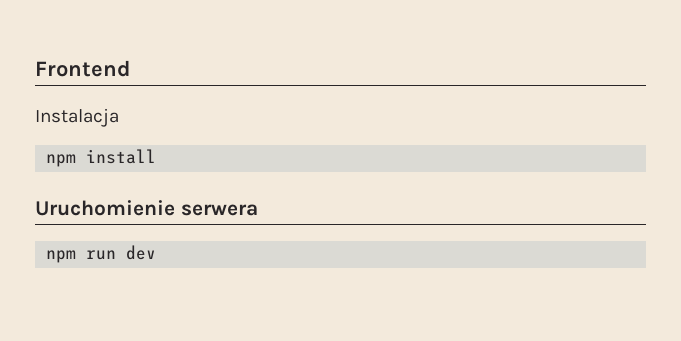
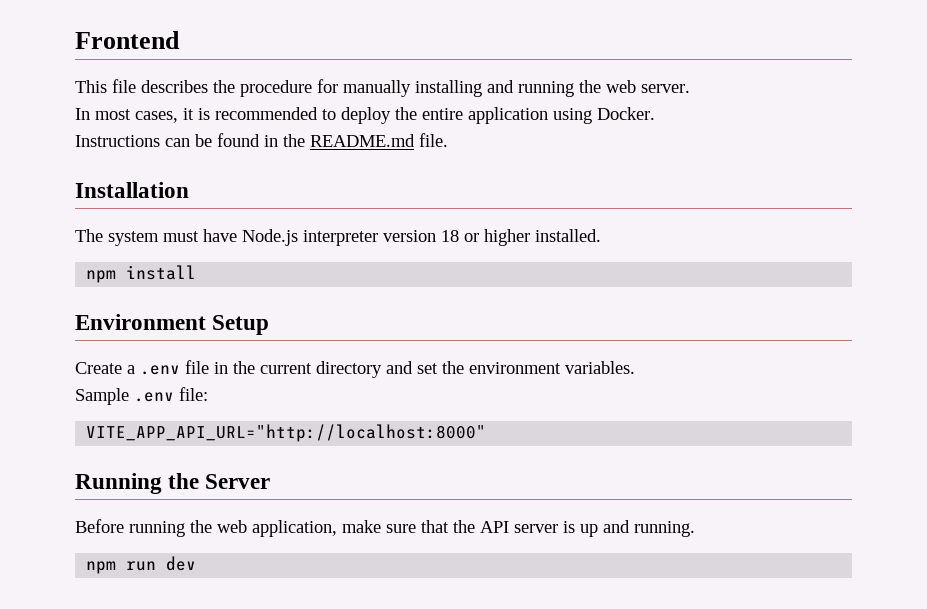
- Instalacja
+ This file describes the procedure for manually installing and running the web server.
+ In most cases, it is recommended to deploy the entire application using Docker.
+ Instructions can be found in the README.md file.
+ Installation
+ The system must have Node.js interpreter version 18 or higher installed.
  npm install
- Uruchomienie serwera
+ Environment Setup
+ Create a .env file in the current directory and set the environment variables.
+ Sample .env file:
+ VITE_APP_API_URL="http://localhost:8000"
+ Running the Server
+ Before running the web application, make sure that the API server is up and running.

